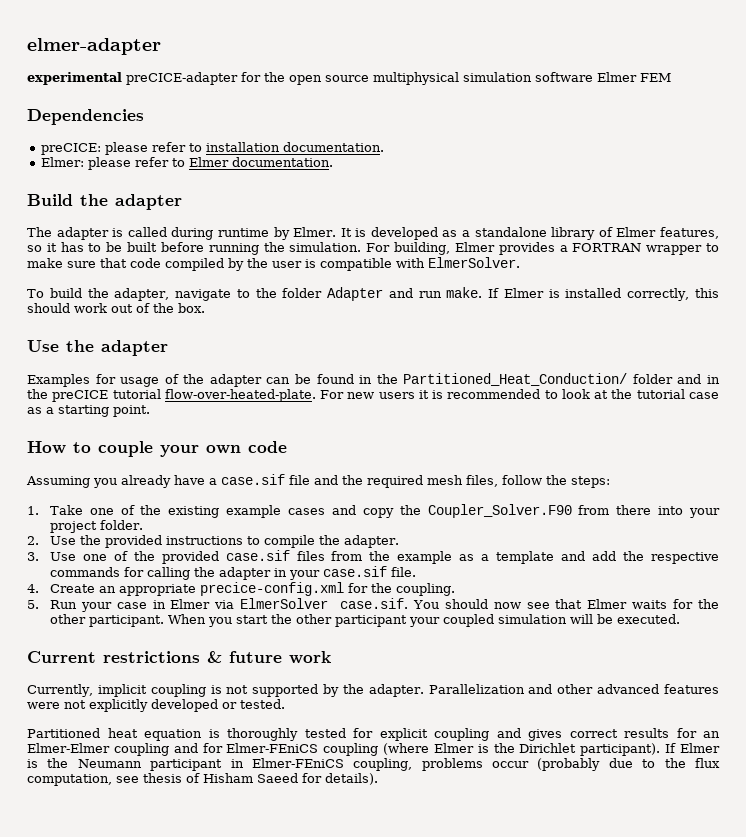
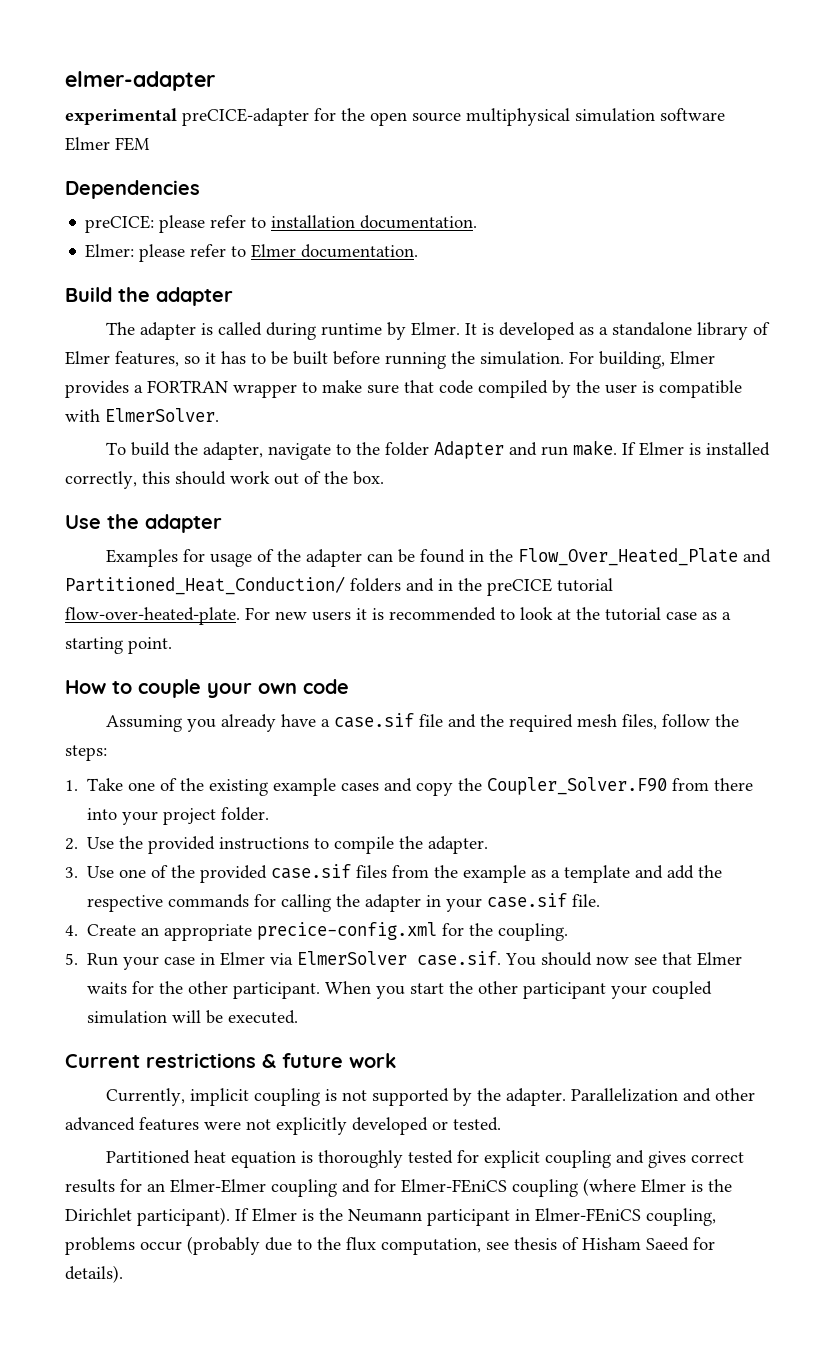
- Examples for usage of the adapter can be found in the Partitioned_Heat_Conduction/ folder and in the preCICE tutorial flow-over-heated-plate.
+ Examples for usage of the adapter can be found in the Flow_Over_Heated_Plate and Partitioned_Heat_Conduction/ folders and in the preCICE tutorial flow-over-heated-plate.

